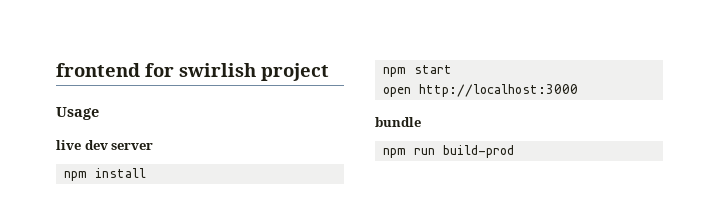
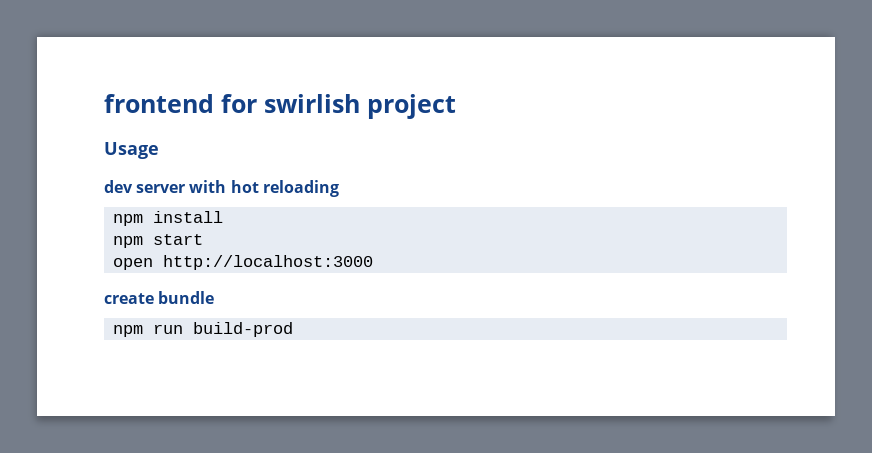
- live dev server
+ dev server with hot reloading
- bundle
+ create bundle

